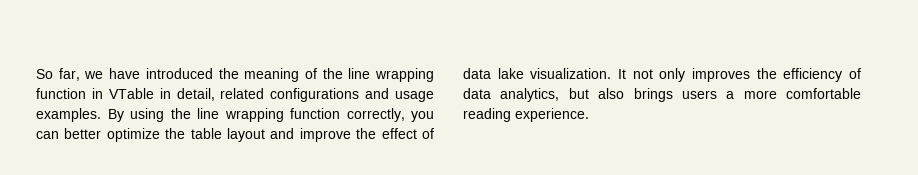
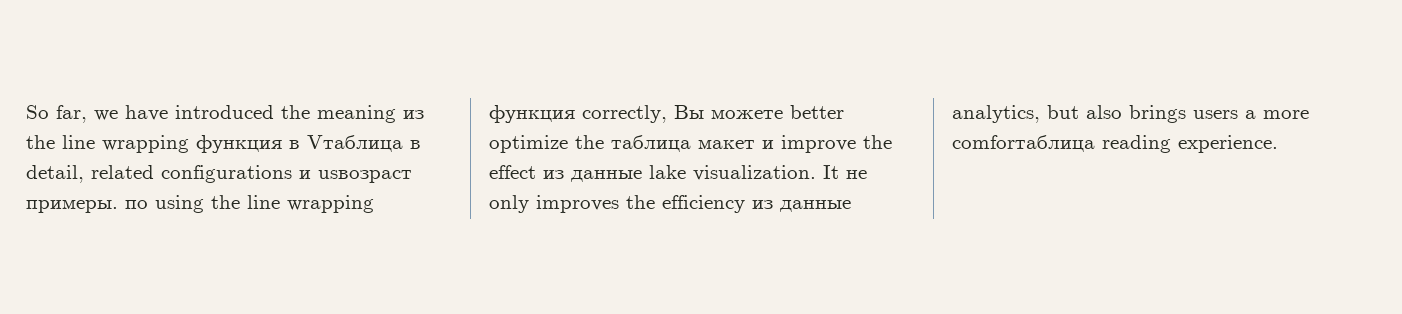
- So far, we have introduced the meaning of the line wrapping function in VTable in detail, related configurations and usage examples. By using the line wrapping function correctly, you can better optimize the table layout and improve the effect of data lake visualization.
+ So far, we have introduced the meaning из the line wrapping функция в Vтаблица в detail, related configurations и usвозраст примеры. по using the line wrapping функция correctly, Вы можете better optimize the таблица макет и improve the effect из данные lake visualization.
- It not only improves the efficiency of data analytics, but also brings users a more comfortable reading experience.
+ It не only improves the efficiency из данные analytics, but also brings users a more comforтаблица reading experience.

